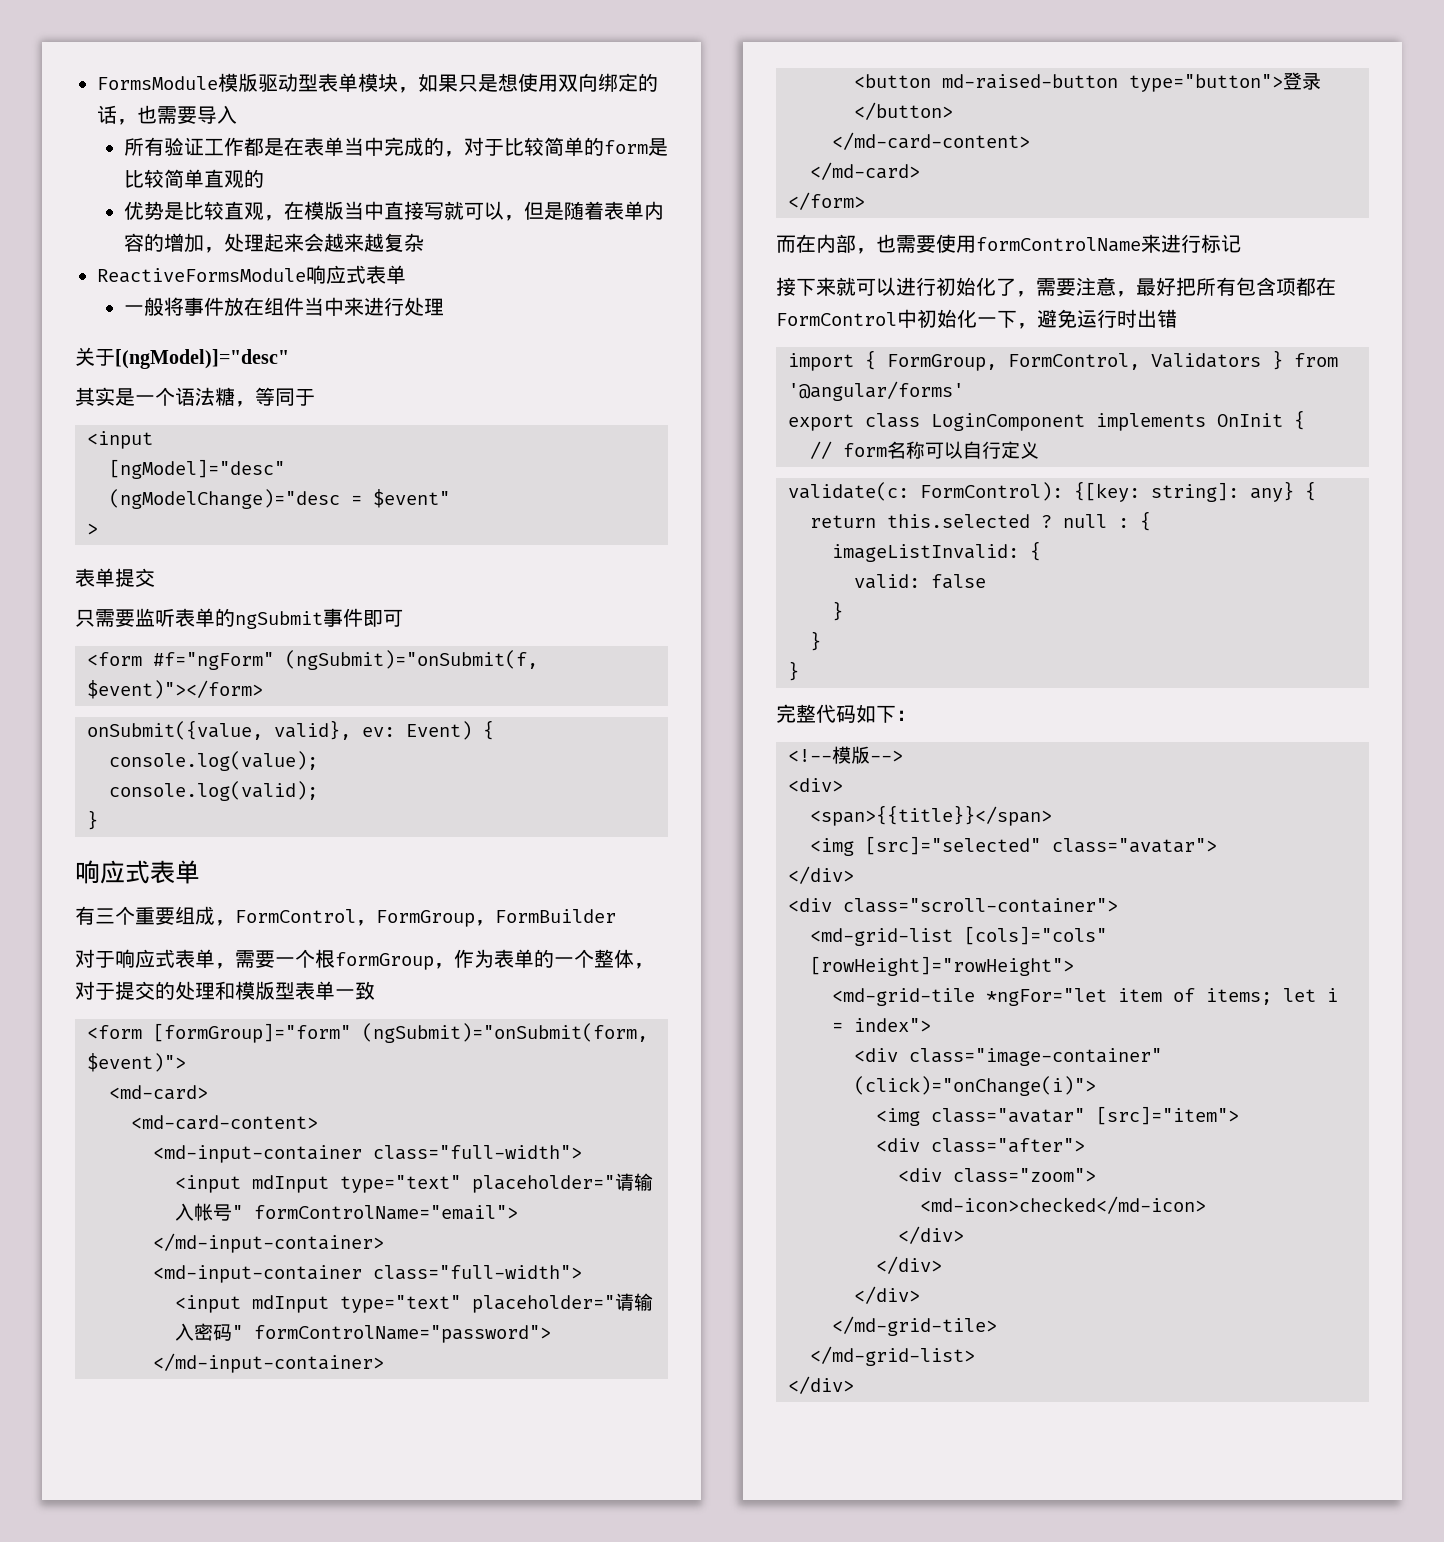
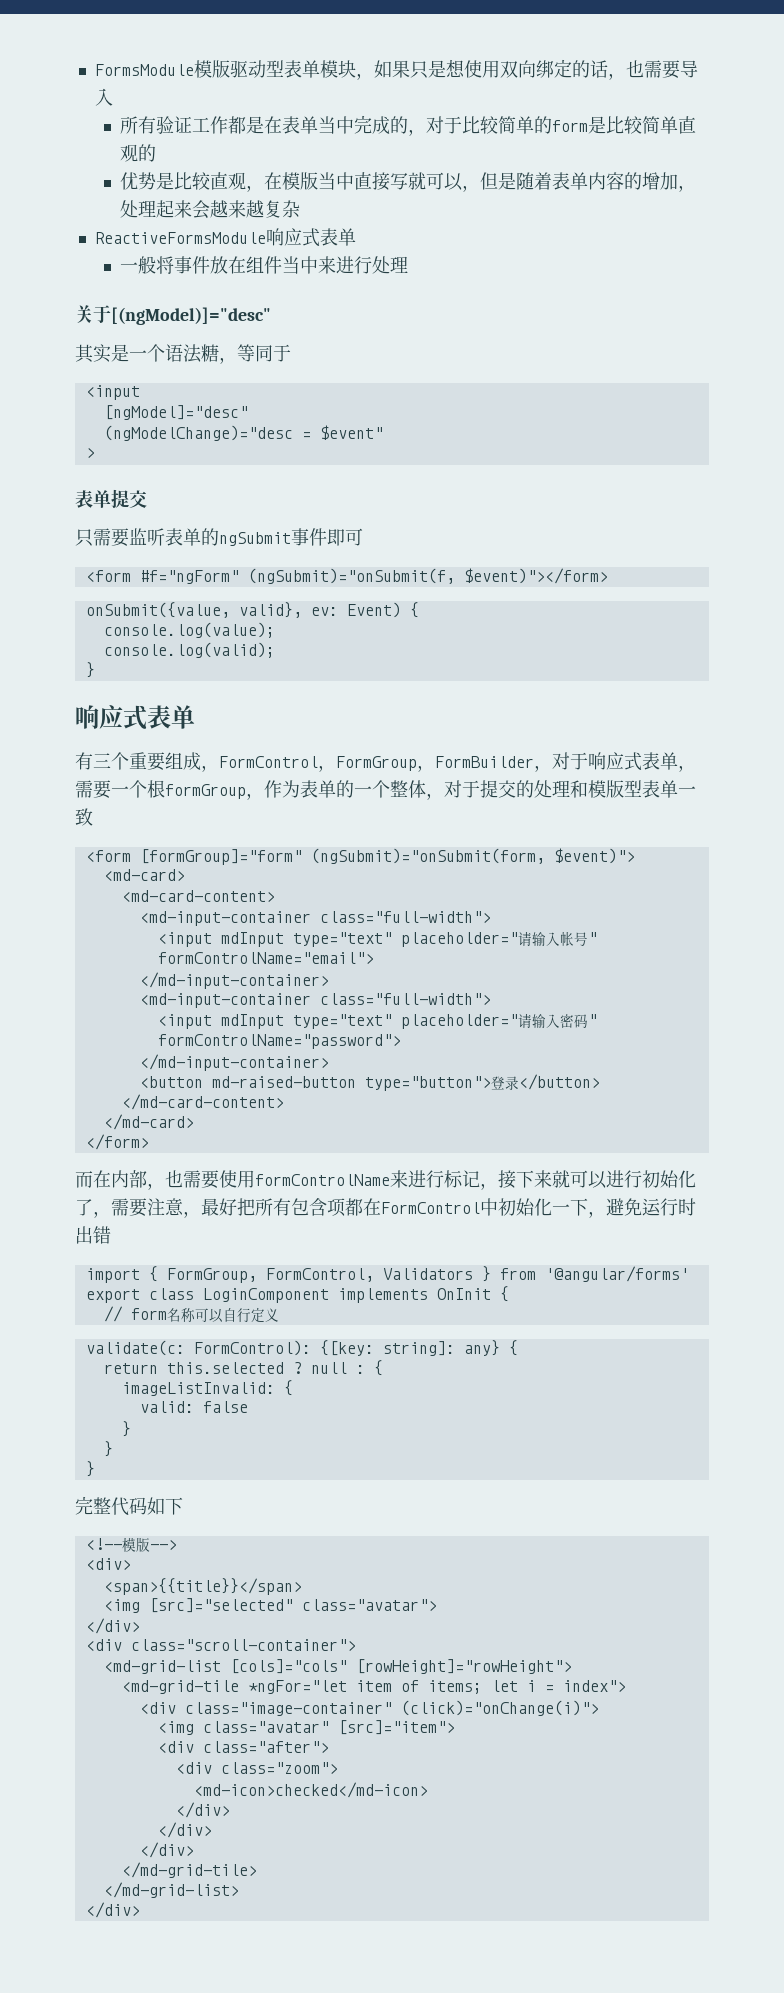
- 有三个重要组成，FormControl，FormGroup，FormBuilder
- 对于响应式表单，需要一个根formGroup，作为表单的一个整体，对于提交的处理和模版型表单一致
+ 有三个重要组成，FormControl，FormGroup，FormBuilder，对于响应式表单，需要一个根formGroup，作为表单的一个整体，对于提交的处理和模版型表单一致
- 而在内部，也需要使用formControlName来进行标记
- 接下来就可以进行初始化了，需要注意，最好把所有包含项都在FormControl中初始化一下，避免运行时出错
+ 而在内部，也需要使用formControlName来进行标记，接下来就可以进行初始化了，需要注意，最好把所有包含项都在FormControl中初始化一下，避免运行时出错
- 完整代码如下：
+ 完整代码如下

